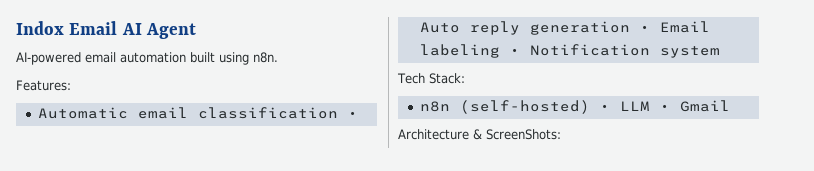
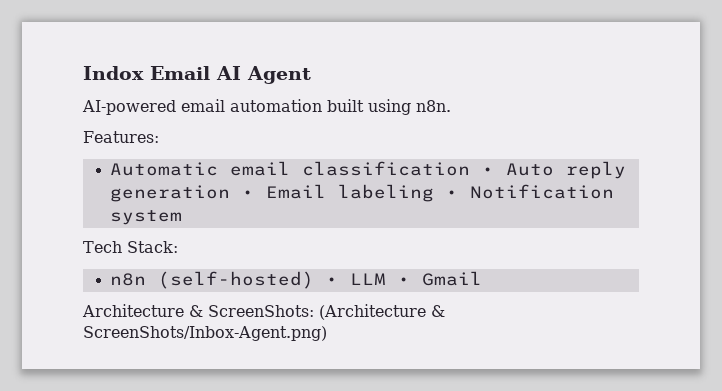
- Architecture & ScreenShots:
+ Architecture & ScreenShots: (Architecture & ScreenShots/Inbox-Agent.png)

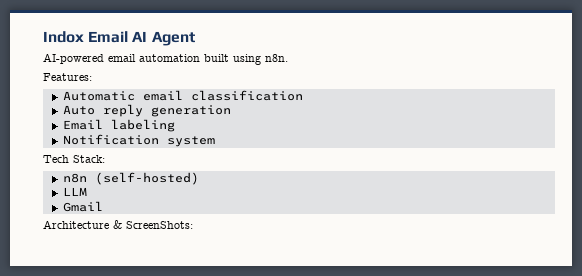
- Automatic email classification • Auto reply generation • Email labeling • Notification system
+ Automatic email classification
+ Auto reply generation
+ Email labeling
+ Notification system
- n8n (self-hosted) • LLM • Gmail
+ n8n (self-hosted)
+ LLM
+ Gmail
- Architecture & ScreenShots: (Architecture & ScreenShots/Inbox-Agent.png)
+ Architecture & ScreenShots:

